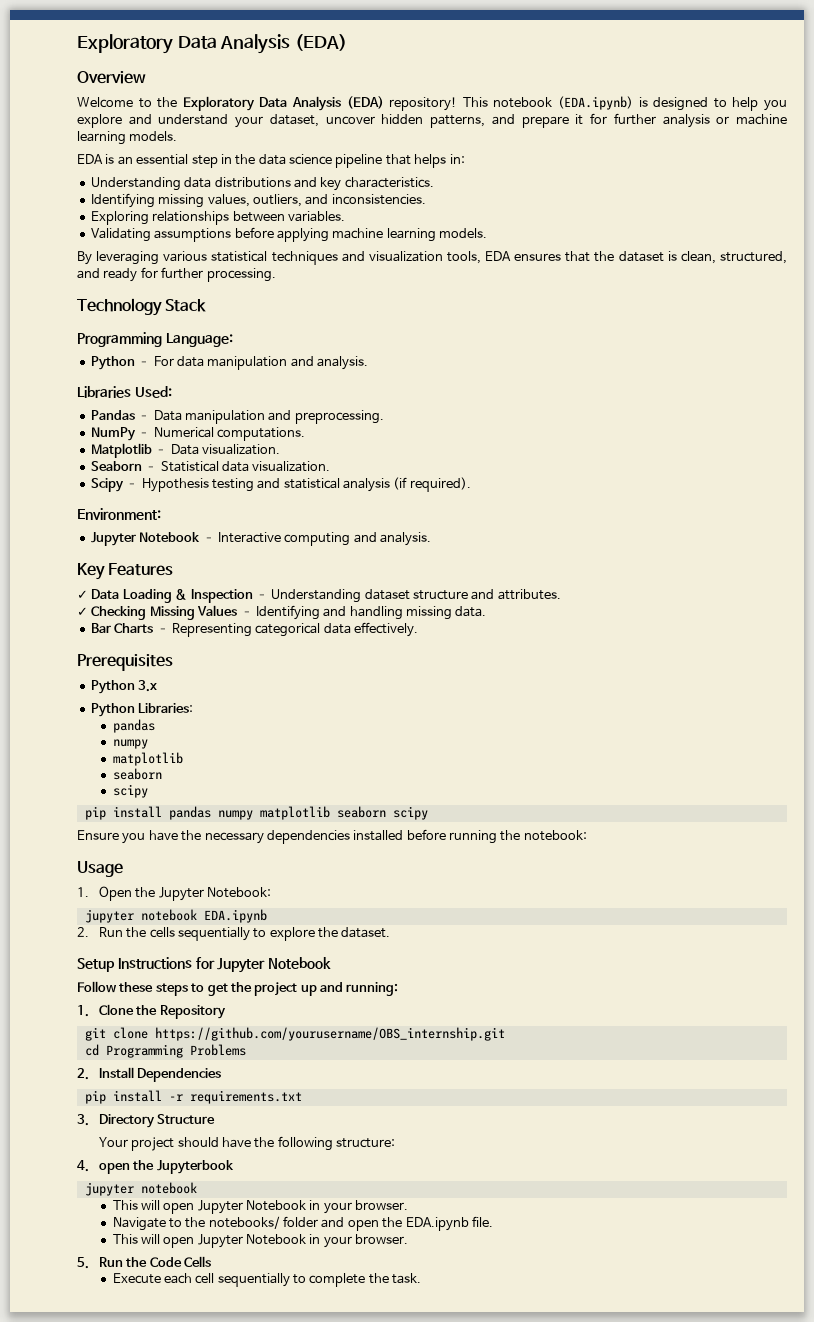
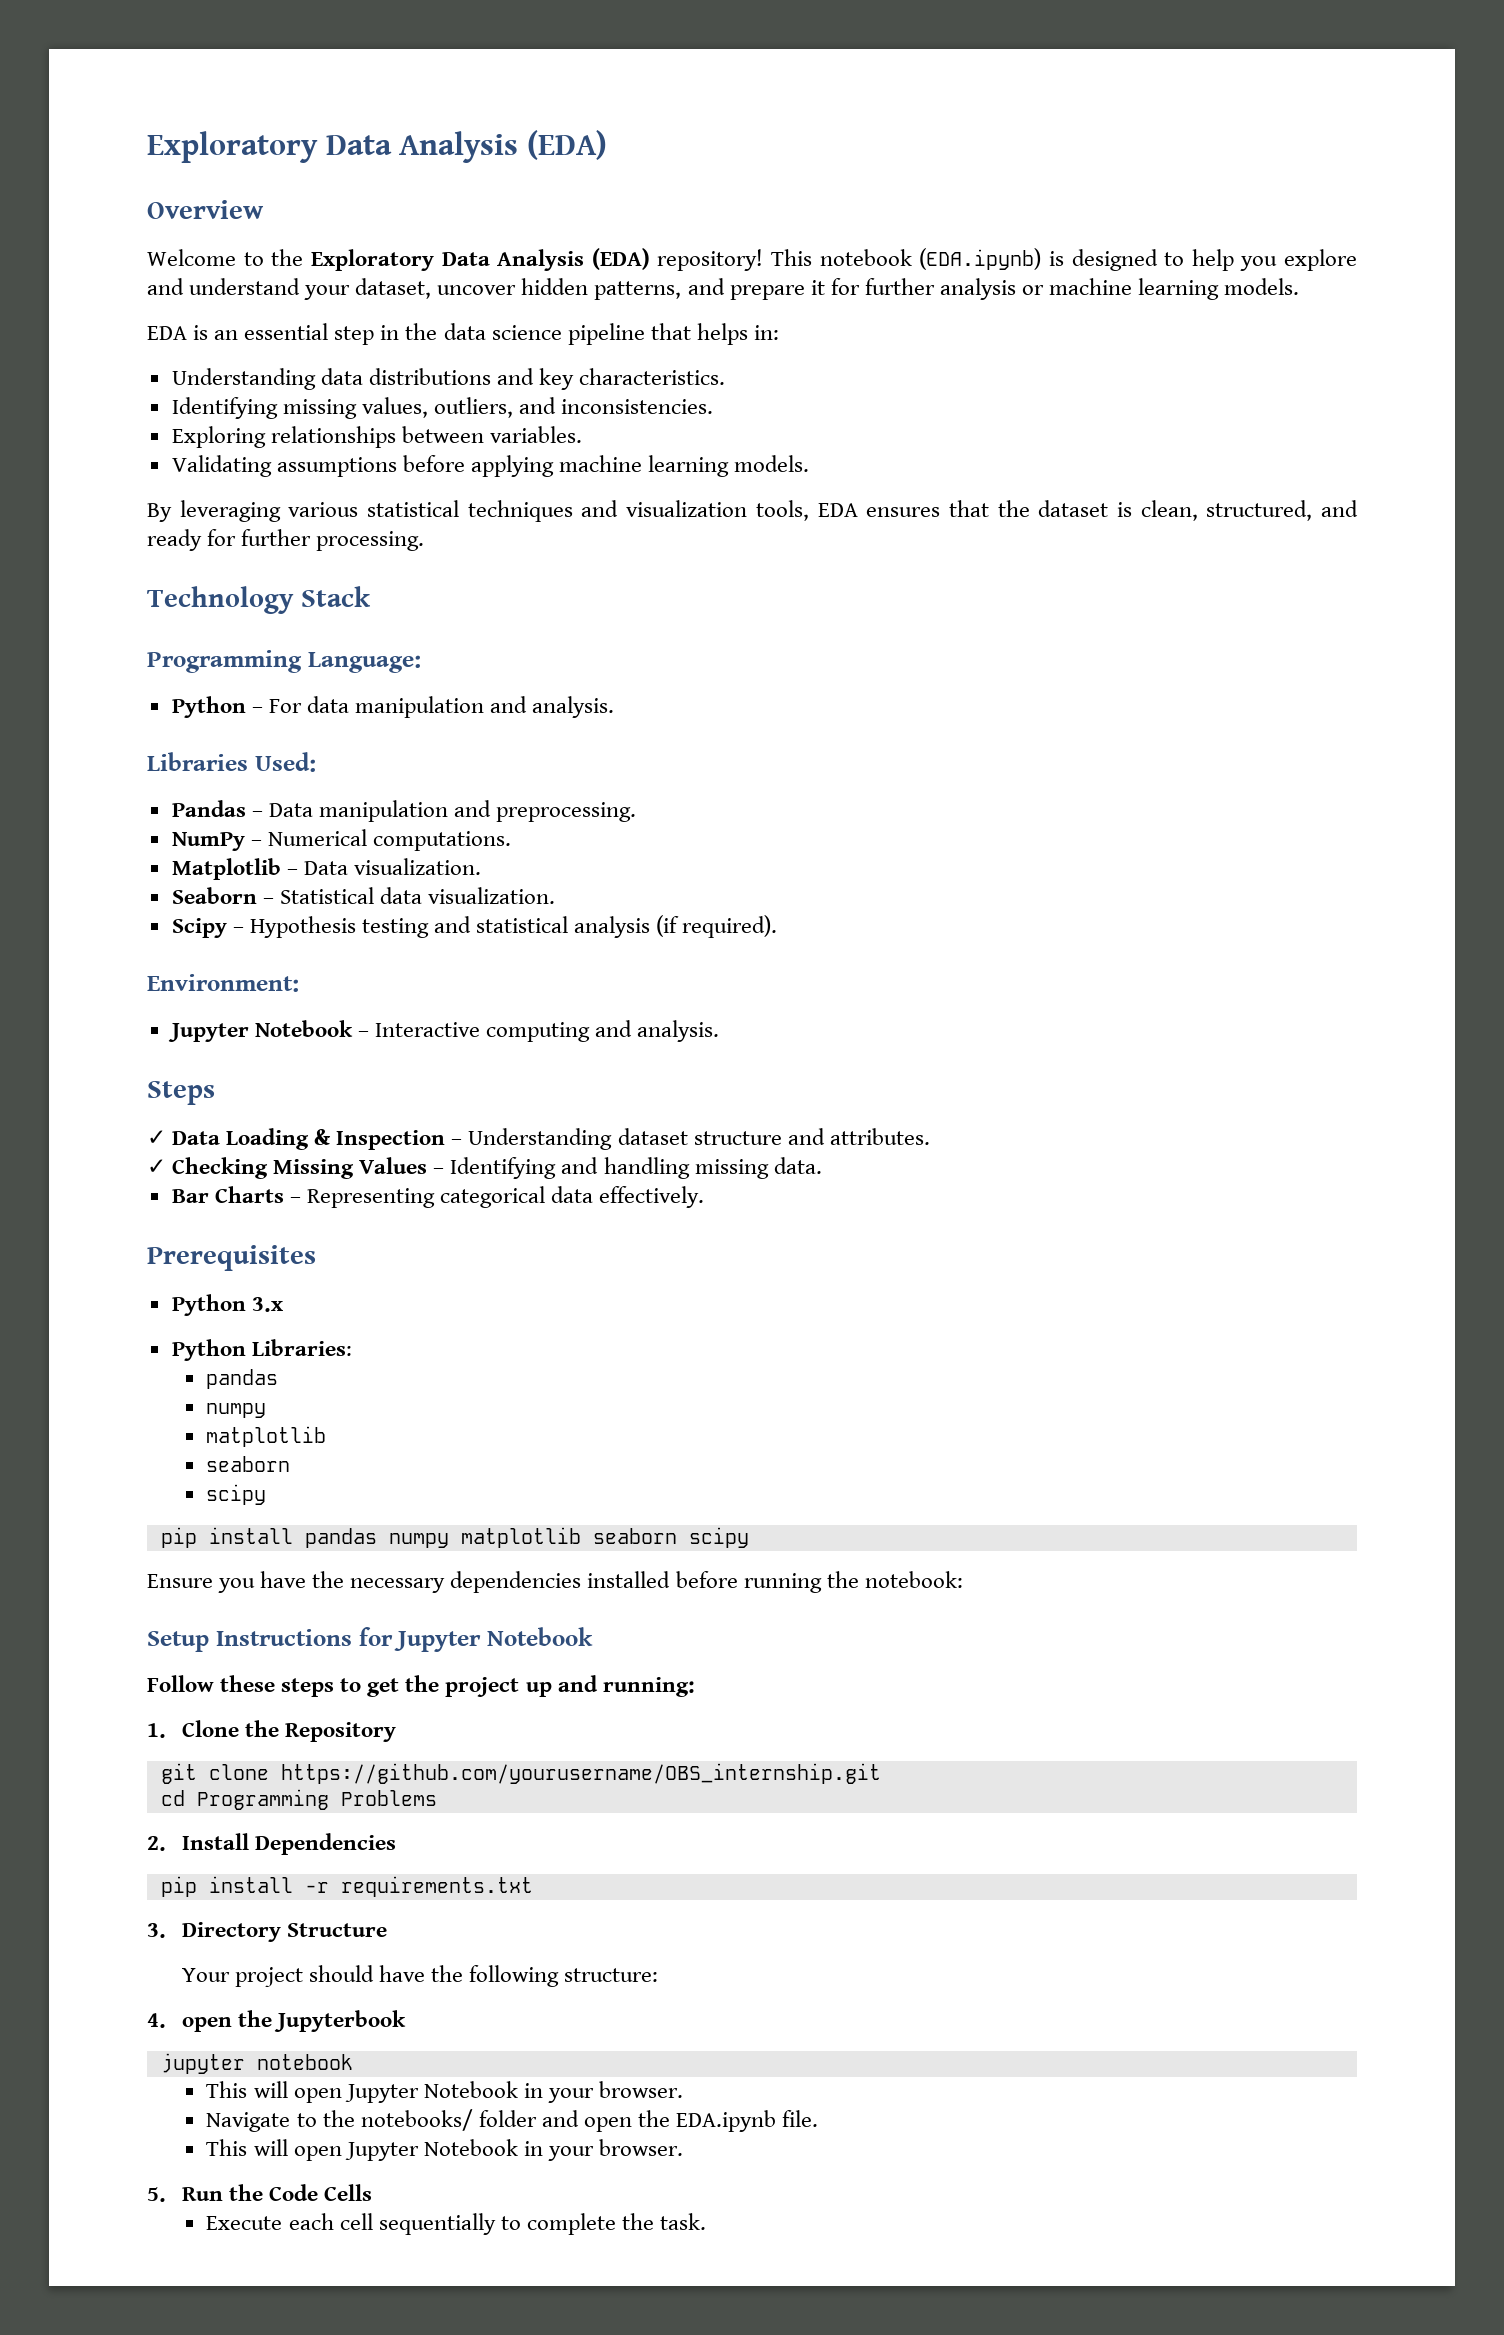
- Key Features
+ Steps
- Usage
- 1. Open the Jupyter Notebook:
- jupyter notebook EDA.ipynb
- 2. Run the cells sequentially to explore the dataset.

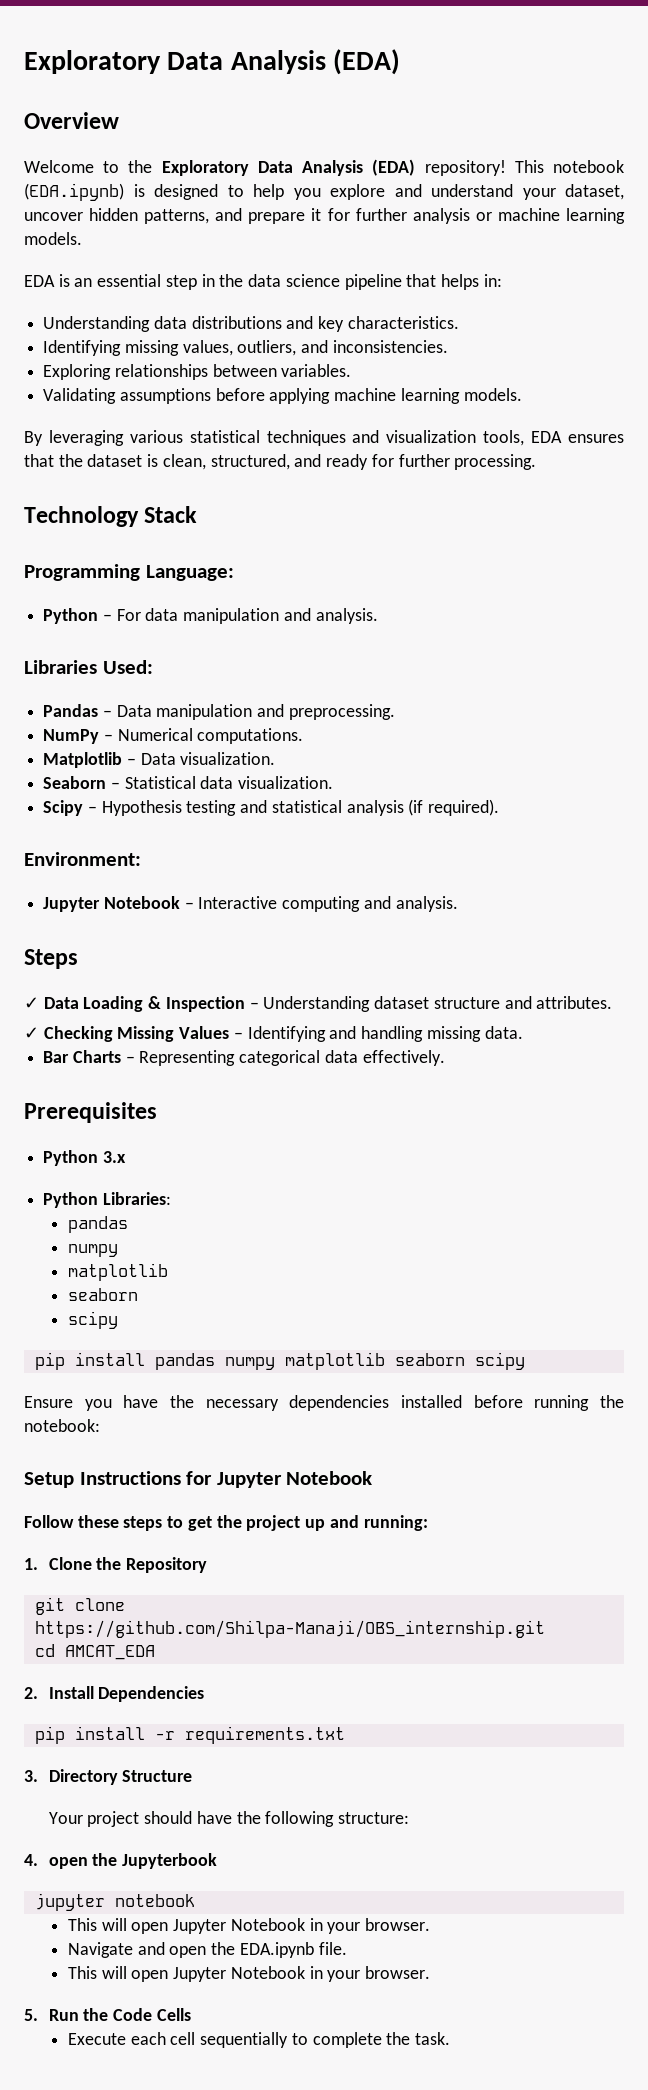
- git clone https://github.com/yourusername/OBS_internship.git
+ git clone https://github.com/Shilpa-Manaji/OBS_internship.git
- cd Programming Problems
+ cd AMCAT_EDA
- Navigate to the notebooks/ folder and open the EDA.ipynb file.
+ Navigate and open the EDA.ipynb file.

